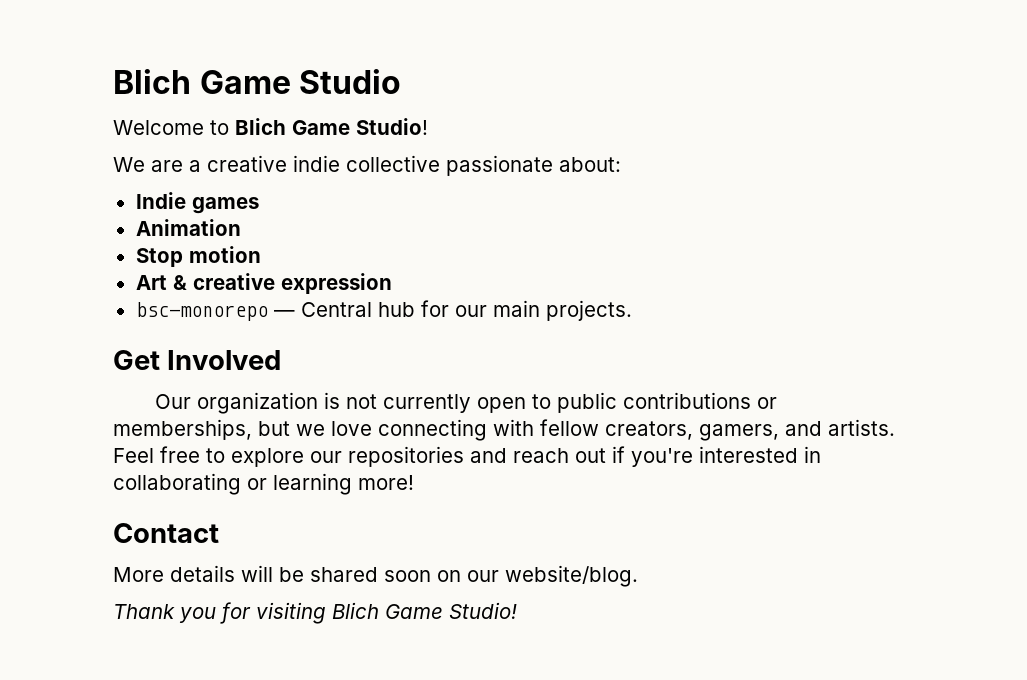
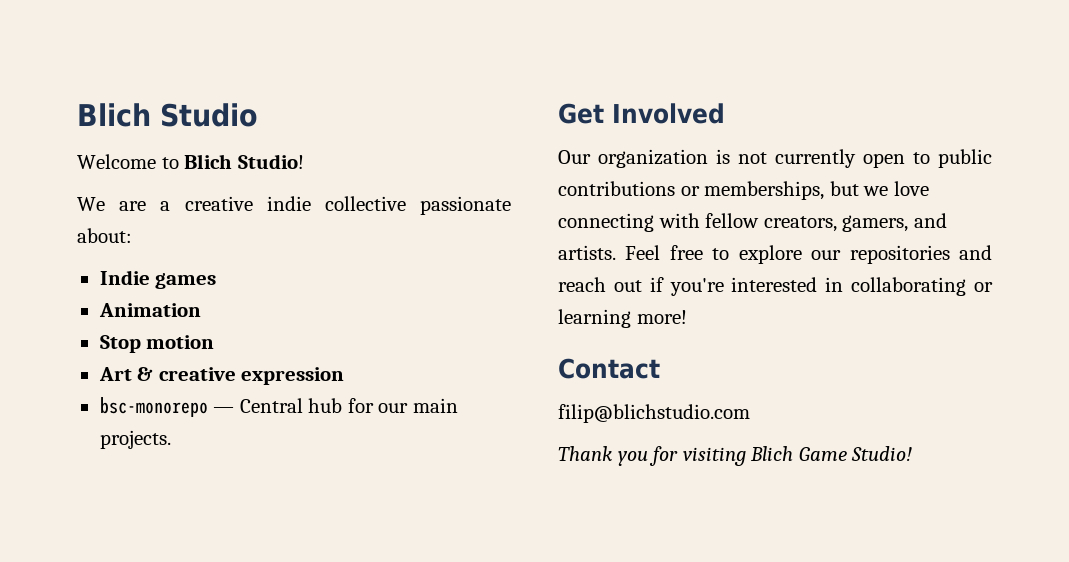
- Blich Game Studio
+ Blich Studio
- Welcome to Blich Game Studio!
+ Welcome to Blich Studio!
- More details will be shared soon on our website/blog.
+ filip@blichstudio.com

